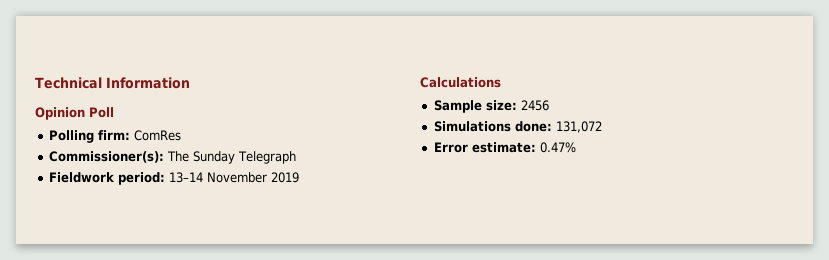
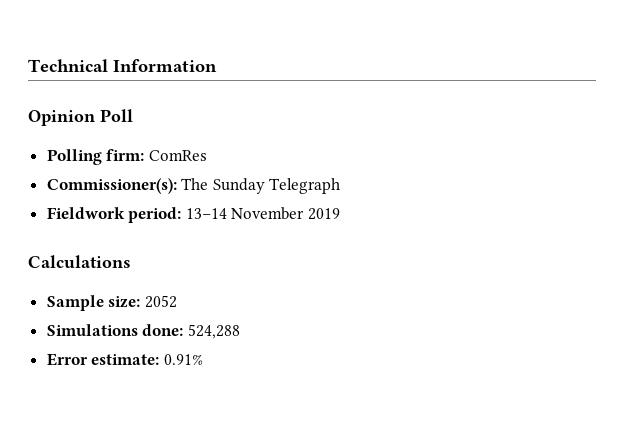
- Sample size: 2456
+ Sample size: 2052
- Simulations done: 131,072
+ Simulations done: 524,288
- Error estimate: 0.47%
+ Error estimate: 0.91%

